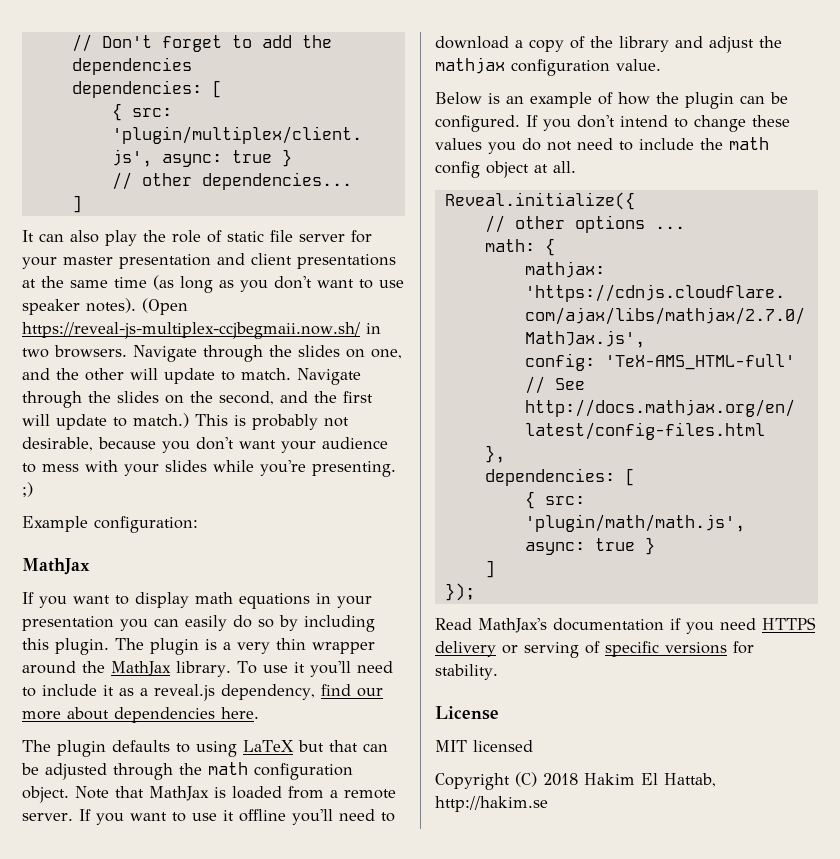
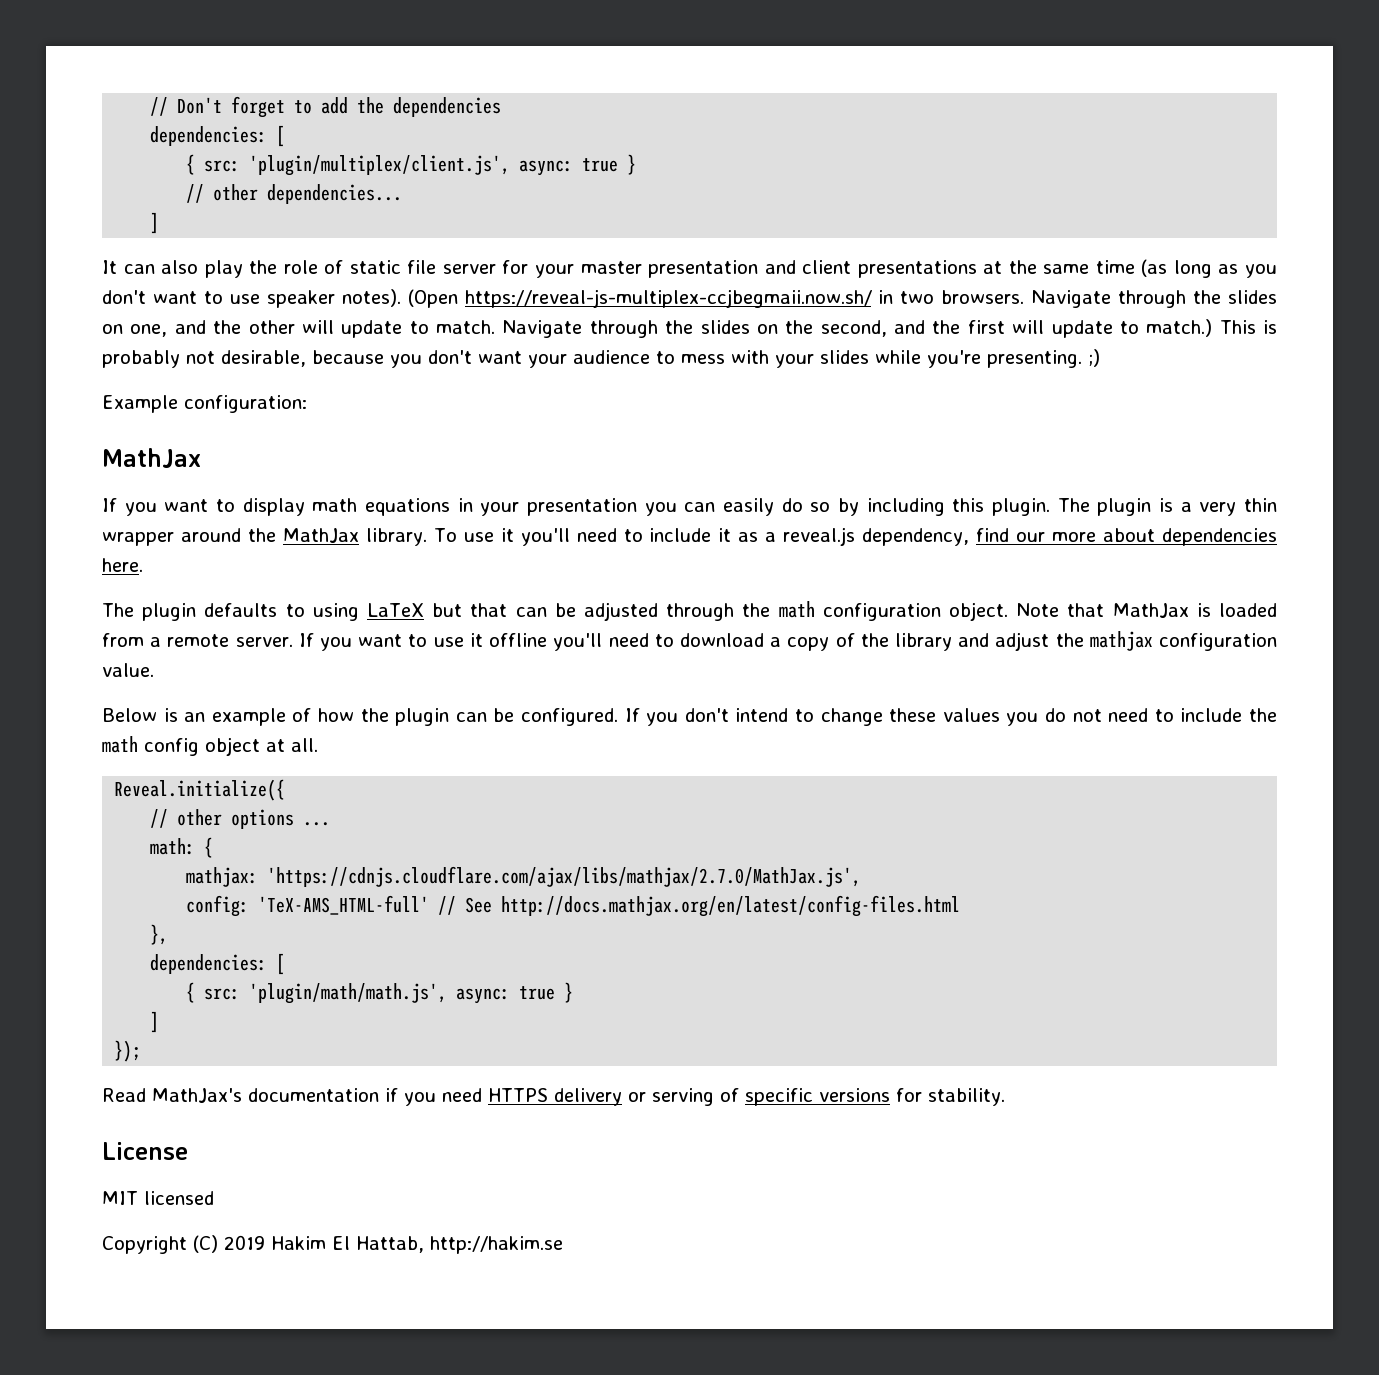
- Copyright (C) 2018 Hakim El Hattab, http://hakim.se
+ Copyright (C) 2019 Hakim El Hattab, http://hakim.se

